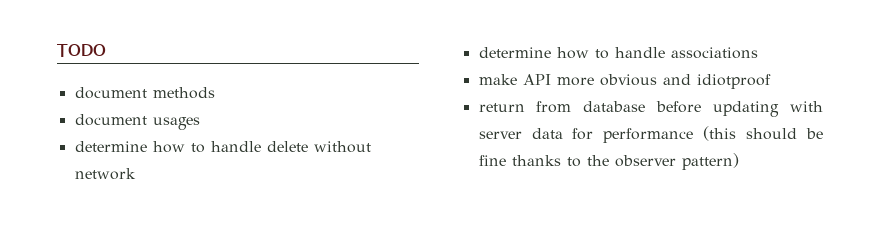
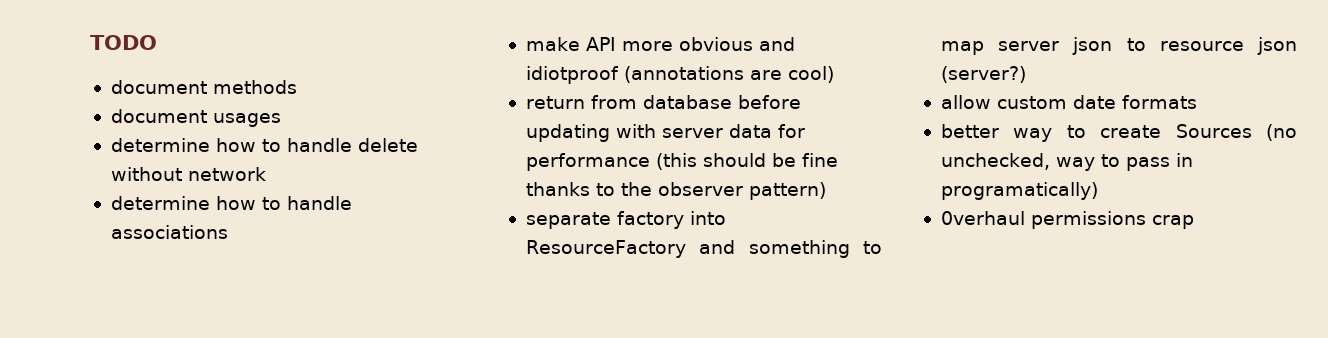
- make API more obvious and idiotproof
+ make API more obvious and idiotproof (annotations are cool)
+ separate factory into ResourceFactory and something to map server json to resource json (server?)
+ allow custom date formats
+ better way to create Sources (no unchecked, way to pass in programatically)
+ 0verhaul permissions crap

